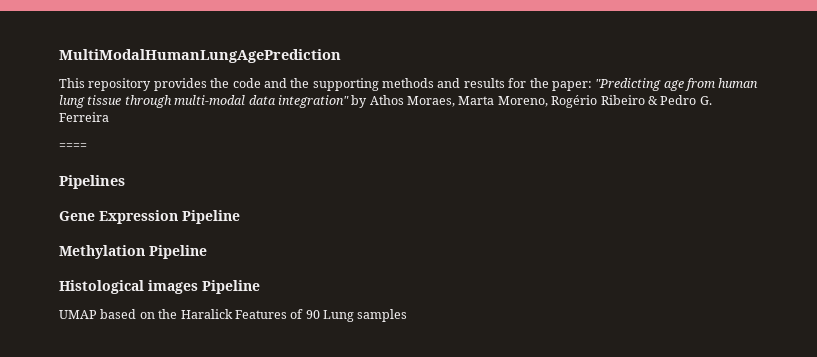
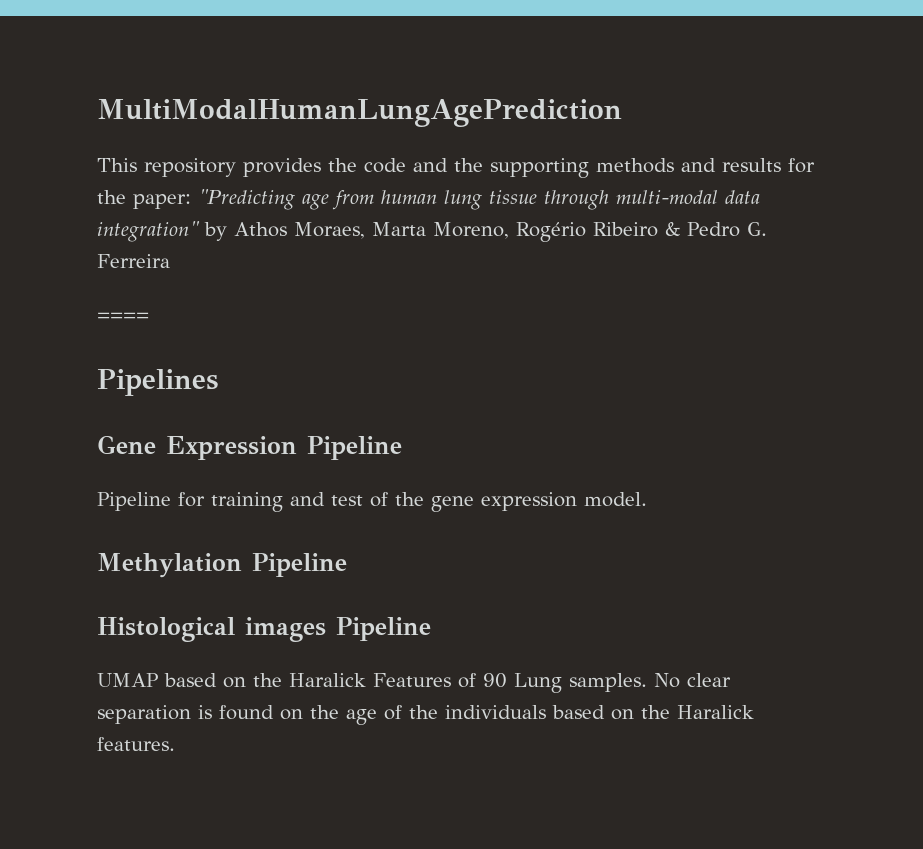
+ Pipeline for training and test of the gene expression model.
- UMAP based on the Haralick Features of 90 Lung samples
+ UMAP based on the Haralick Features of 90 Lung samples. No clear separation is found on the age of the individuals based on the Haralick features.

